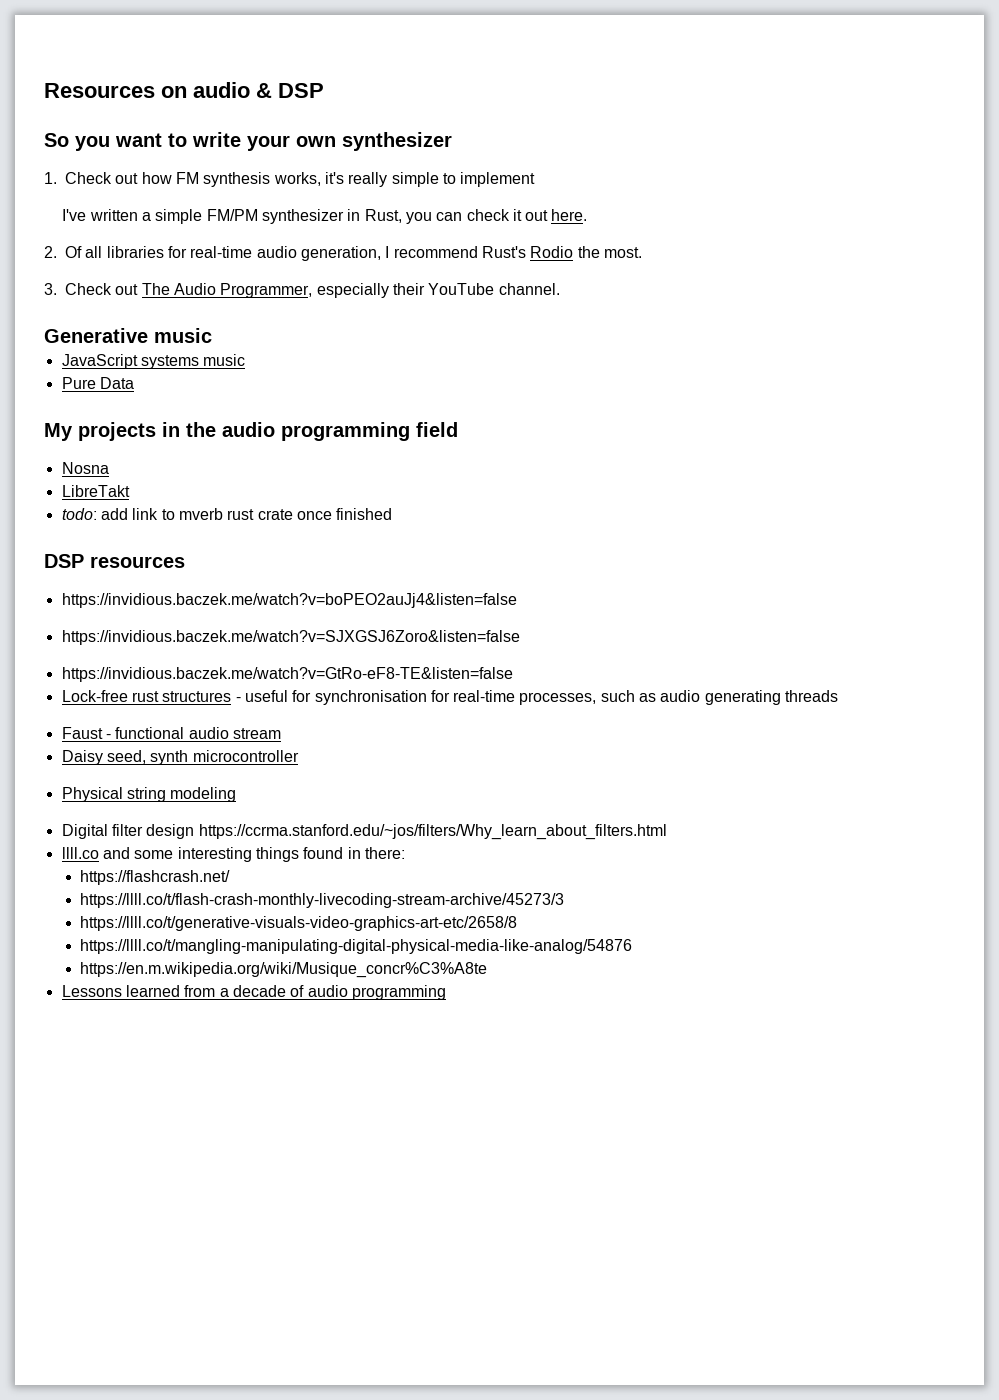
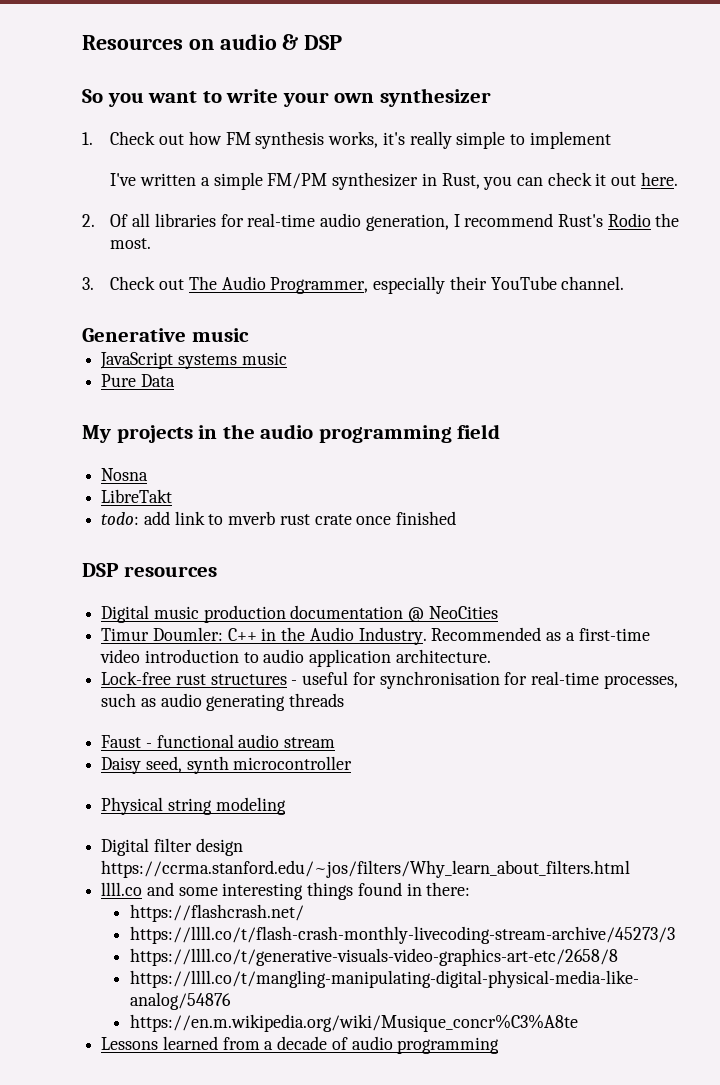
- https://invidious.baczek.me/watch?v=boPEO2auJj4&listen=false
- https://invidious.baczek.me/watch?v=SJXGSJ6Zoro&listen=false
- https://invidious.baczek.me/watch?v=GtRo-eF8-TE&listen=false
+ Digital music production documentation @ NeoCities
+ Timur Doumler: C++ in the Audio Industry. Recommended as a first-time video introduction to audio application architecture.

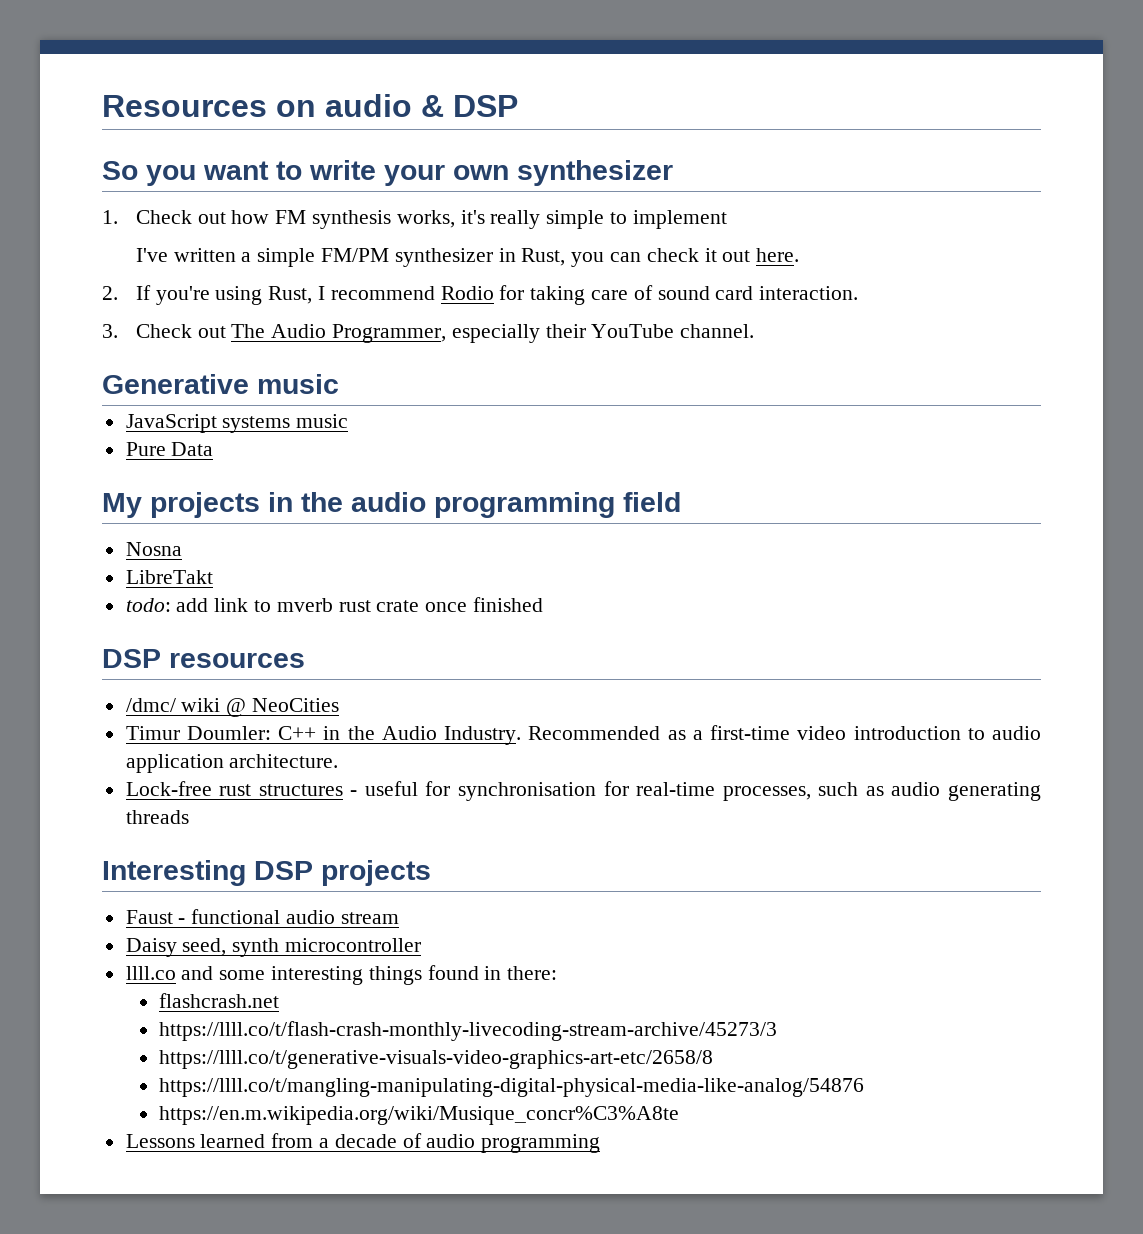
- 2. Of all libraries for real-time audio generation, I recommend Rust's Rodio the most.
+ 2. If you're using Rust, I recommend Rodio for taking care of sound card interaction.
- Digital music production documentation @ NeoCities
+ /dmc/ wiki @ NeoCities
+ Interesting DSP projects
- Physical string modeling
- Digital filter design https://ccrma.stanford.edu/~jos/filters/Why_learn_about_filters.html
- https://flashcrash.net/
+ flashcrash.net

